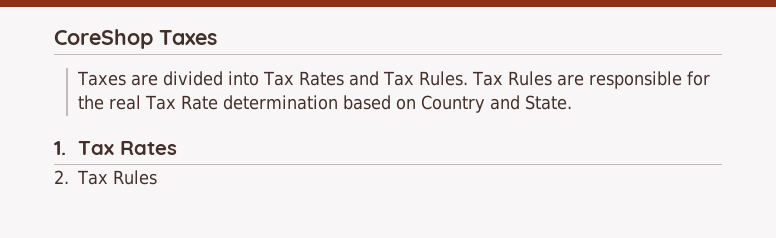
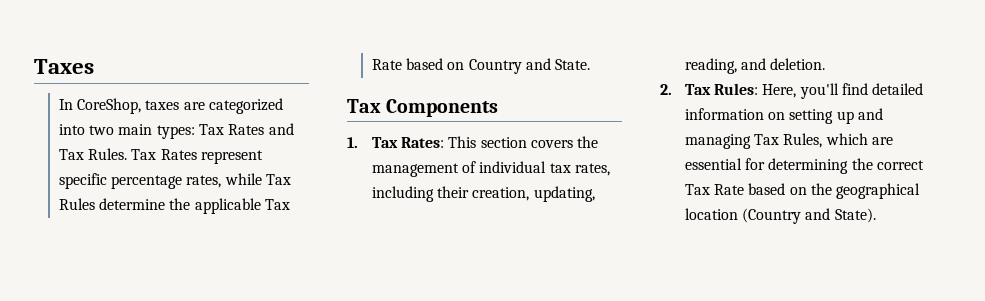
- CoreShop Taxes
+ Taxes
- Taxes are divided into Tax Rates and Tax Rules.
+ In CoreShop, taxes are categorized into two main types: Tax Rates and Tax Rules.
- Tax Rules are responsible for the real Tax Rate determination based on Country and State.
+ Tax Rates represent specific percentage rates, while Tax Rules determine the applicable Tax Rate based on Country and State.
- 1. Tax Rates
- 2. Tax Rules
+ Tax Components
+ 1. Tax Rates: This section covers the management of individual tax rates, including their creation, updating, reading, and deletion.
+ 2. Tax Rules: Here, you'll find detailed information on setting up and managing Tax Rules, which are essential for determining the correct Tax Rate based on the geographical location (Country and State).

